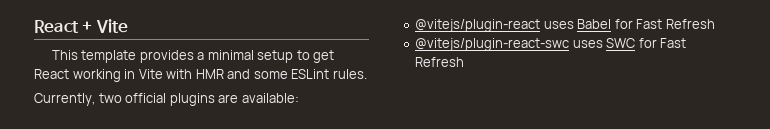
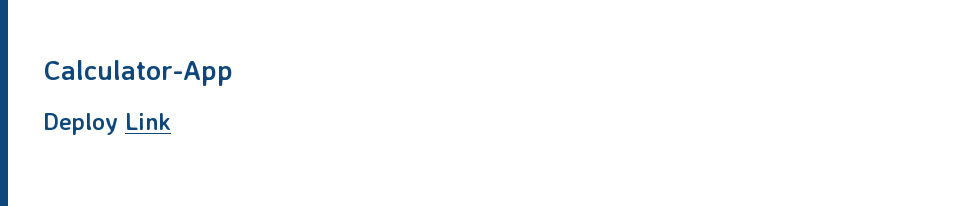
- React + Vite
- This template provides a minimal setup to get React working in Vite with HMR and some ESLint rules.
- Currently, two official plugins are available:
- @vitejs/plugin-react uses Babel for Fast Refresh
- @vitejs/plugin-react-swc uses SWC for Fast Refresh
+ Calculator-App
+ Deploy Link

